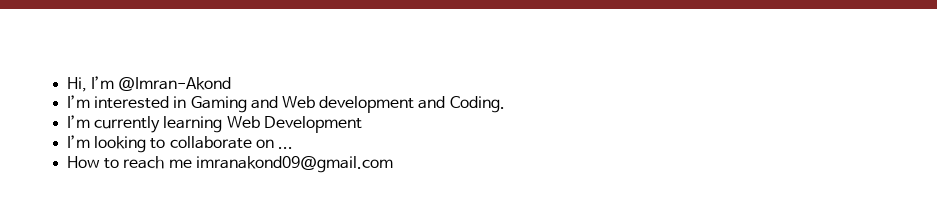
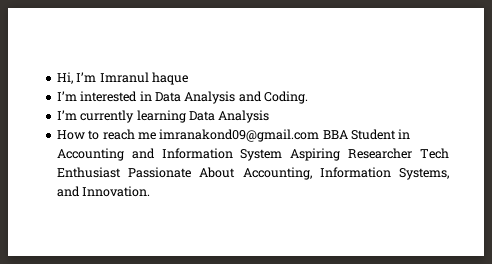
- Hi, I’m @Imran-Akond
+ Hi, I’m Imranul haque
- I’m interested in Gaming and Web development and Coding.
+ I’m interested in Data Analysis and Coding.
- I’m currently learning Web Development
- I’m looking to collaborate on ...
+ I’m currently learning Data Analysis
- How to reach me imranakond09@gmail.com
+ How to reach me imranakond09@gmail.com BBA Student in Accounting and Information System Aspiring Researcher Tech Enthusiast Passionate About Accounting, Information Systems, and Innovation.

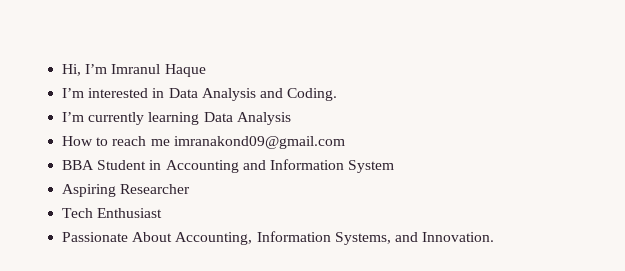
- Hi, I’m Imranul haque
+ Hi, I’m Imranul Haque
- How to reach me imranakond09@gmail.com BBA Student in Accounting and Information System Aspiring Researcher Tech Enthusiast Passionate About Accounting, Information Systems, and Innovation.
+ How to reach me imranakond09@gmail.com
+ BBA Student in Accounting and Information System
+ Aspiring Researcher
+ Tech Enthusiast
+ Passionate About Accounting, Information Systems, and Innovation.

